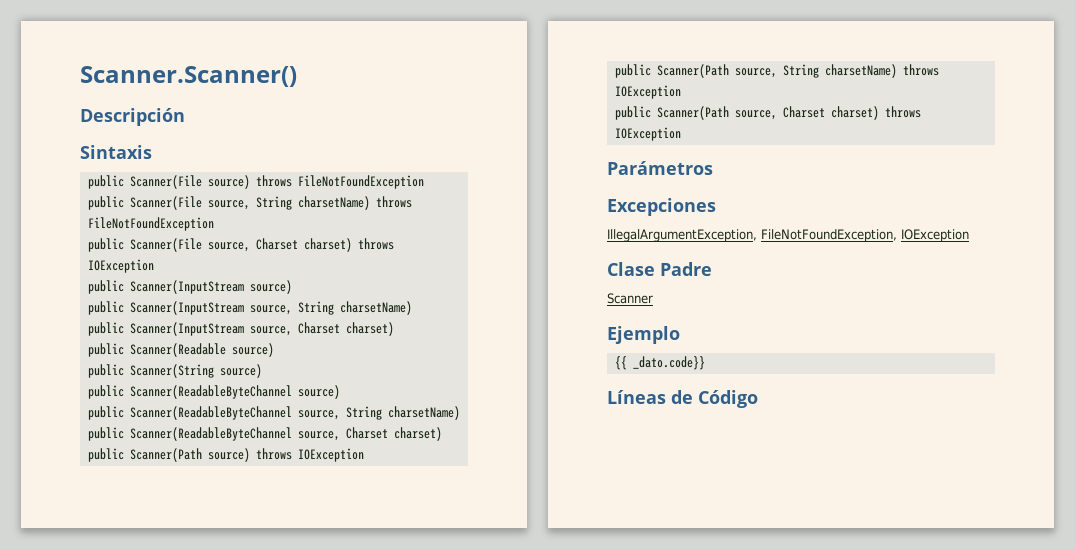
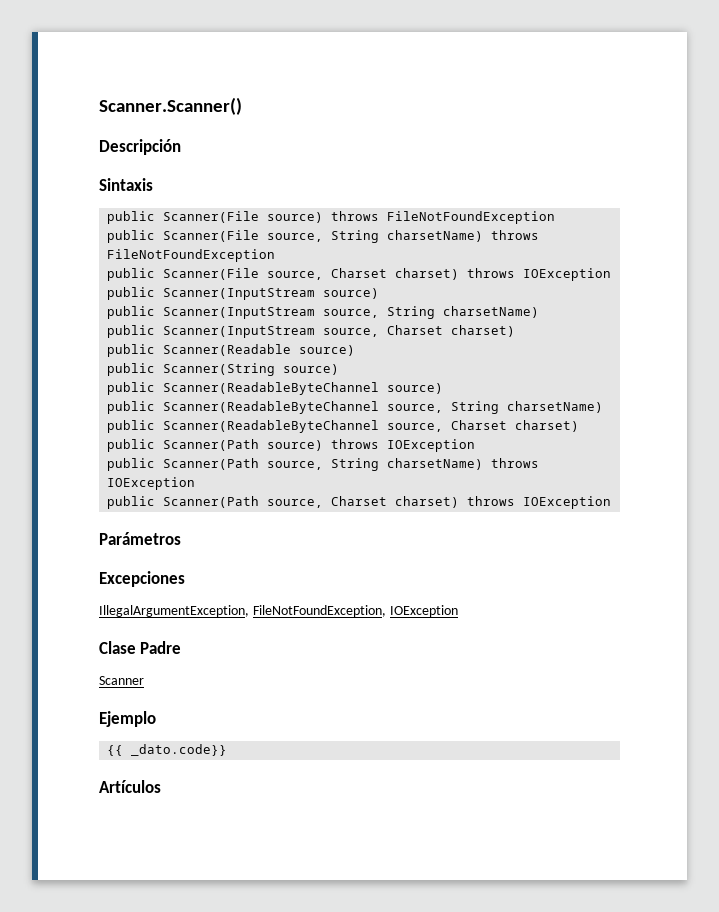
- Líneas de Código
+ Artículos

